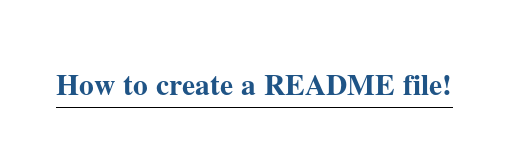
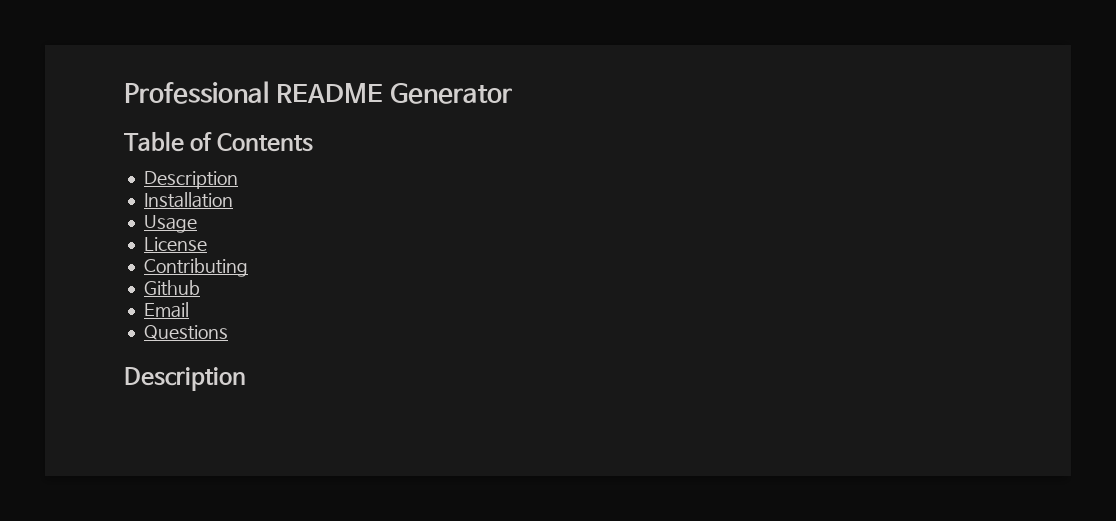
- How to create a README file!
+ Professional README Generator
+ Table of Contents
+ Description
+ Installation
+ Usage
+ License
+ Contributing
+ Github
+ Email
+ Questions
+ Description

